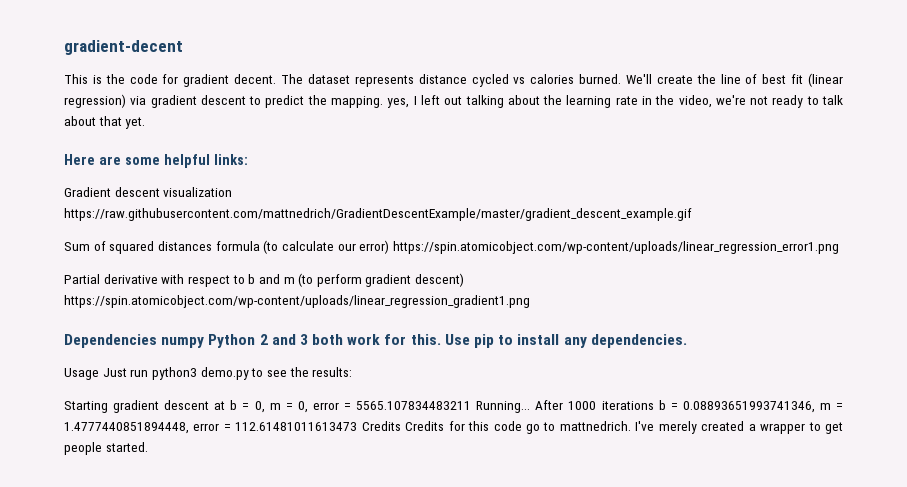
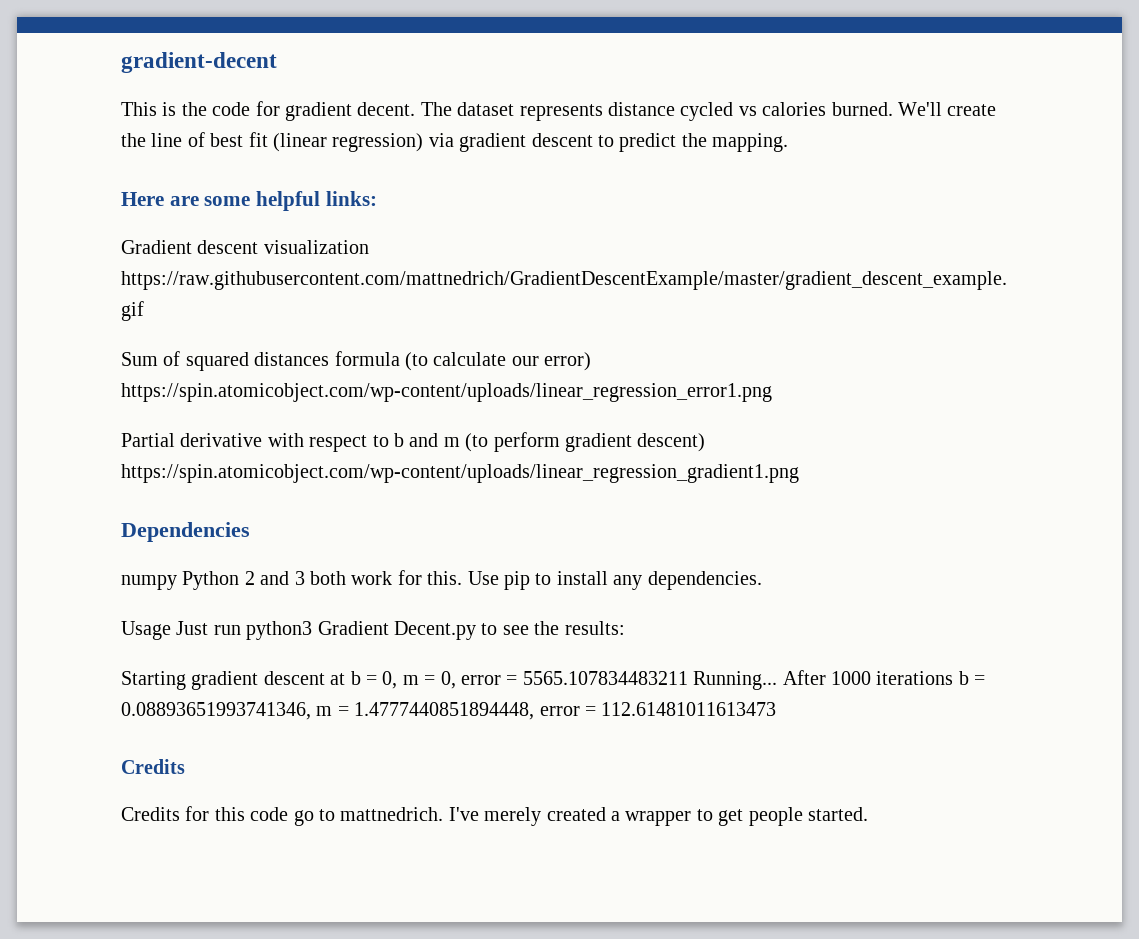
- We'll create the line of best fit (linear regression) via gradient descent to predict the mapping. yes, I left out talking about the learning rate in the video, we're not ready to talk about that yet.
+ We'll create the line of best fit (linear regression) via gradient descent to predict the mapping.
- Dependencies numpy Python 2 and 3 both work for this.
+ Dependencies
+ numpy Python 2 and 3 both work for this.
- Usage Just run python3 demo.py to see the results:
+ Usage Just run python3 Gradient Decent.py to see the results:
- After 1000 iterations b = 0.08893651993741346, m = 1.4777440851894448, error = 112.61481011613473 Credits Credits for this code go to mattnedrich.
+ After 1000 iterations b = 0.08893651993741346, m = 1.4777440851894448, error = 112.61481011613473
+ Credits
+ Credits for this code go to mattnedrich.

